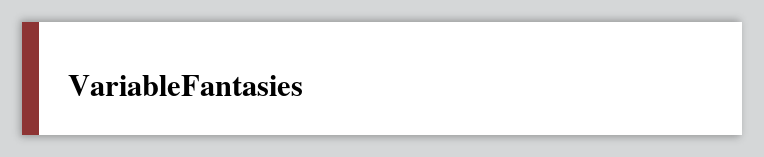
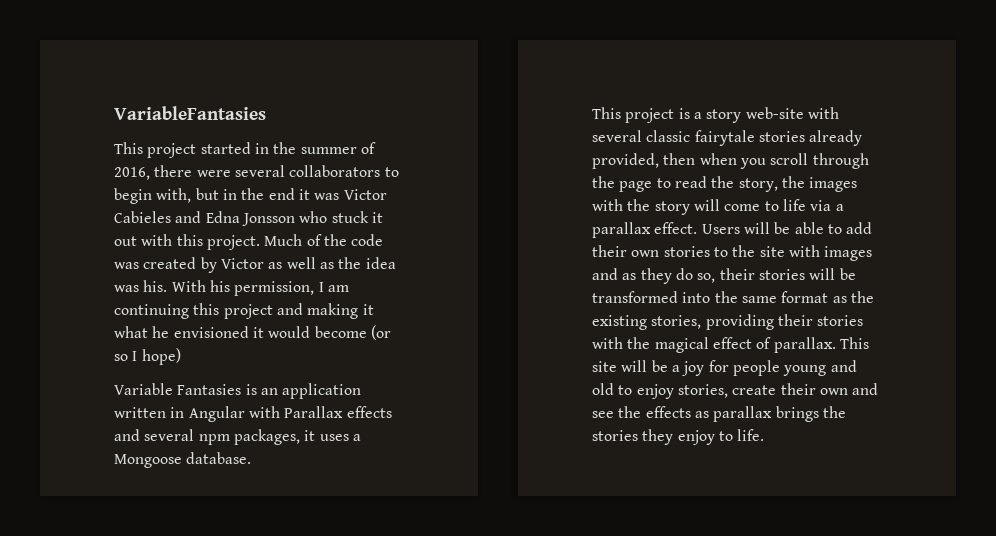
+ This project started in the summer of 2016, there were several collaborators to begin with, but in the end it was Victor Cabieles and Edna Jonsson who stuck it out with this project. Much of the code was created by Victor as well as the idea was his. With his permission, I am continuing this project and making it what he envisioned it would become (or so I hope)
+ Variable Fantasies is an application written in Angular with Parallax effects and several npm packages, it uses a Mongoose database.
+ This project is a story web-site with several classic fairytale stories already provided, then when you scroll through the page to read the story, the images with the story will come to life via a parallax effect. Users will be able to add their own stories to the site with images and as they do so, their stories will be transformed into the same format as the existing stories, providing their stories with the magical effect of parallax. This site will be a joy for people young and old to enjoy stories, create their own and see the effects as parallax brings the stories they enjoy to life.

